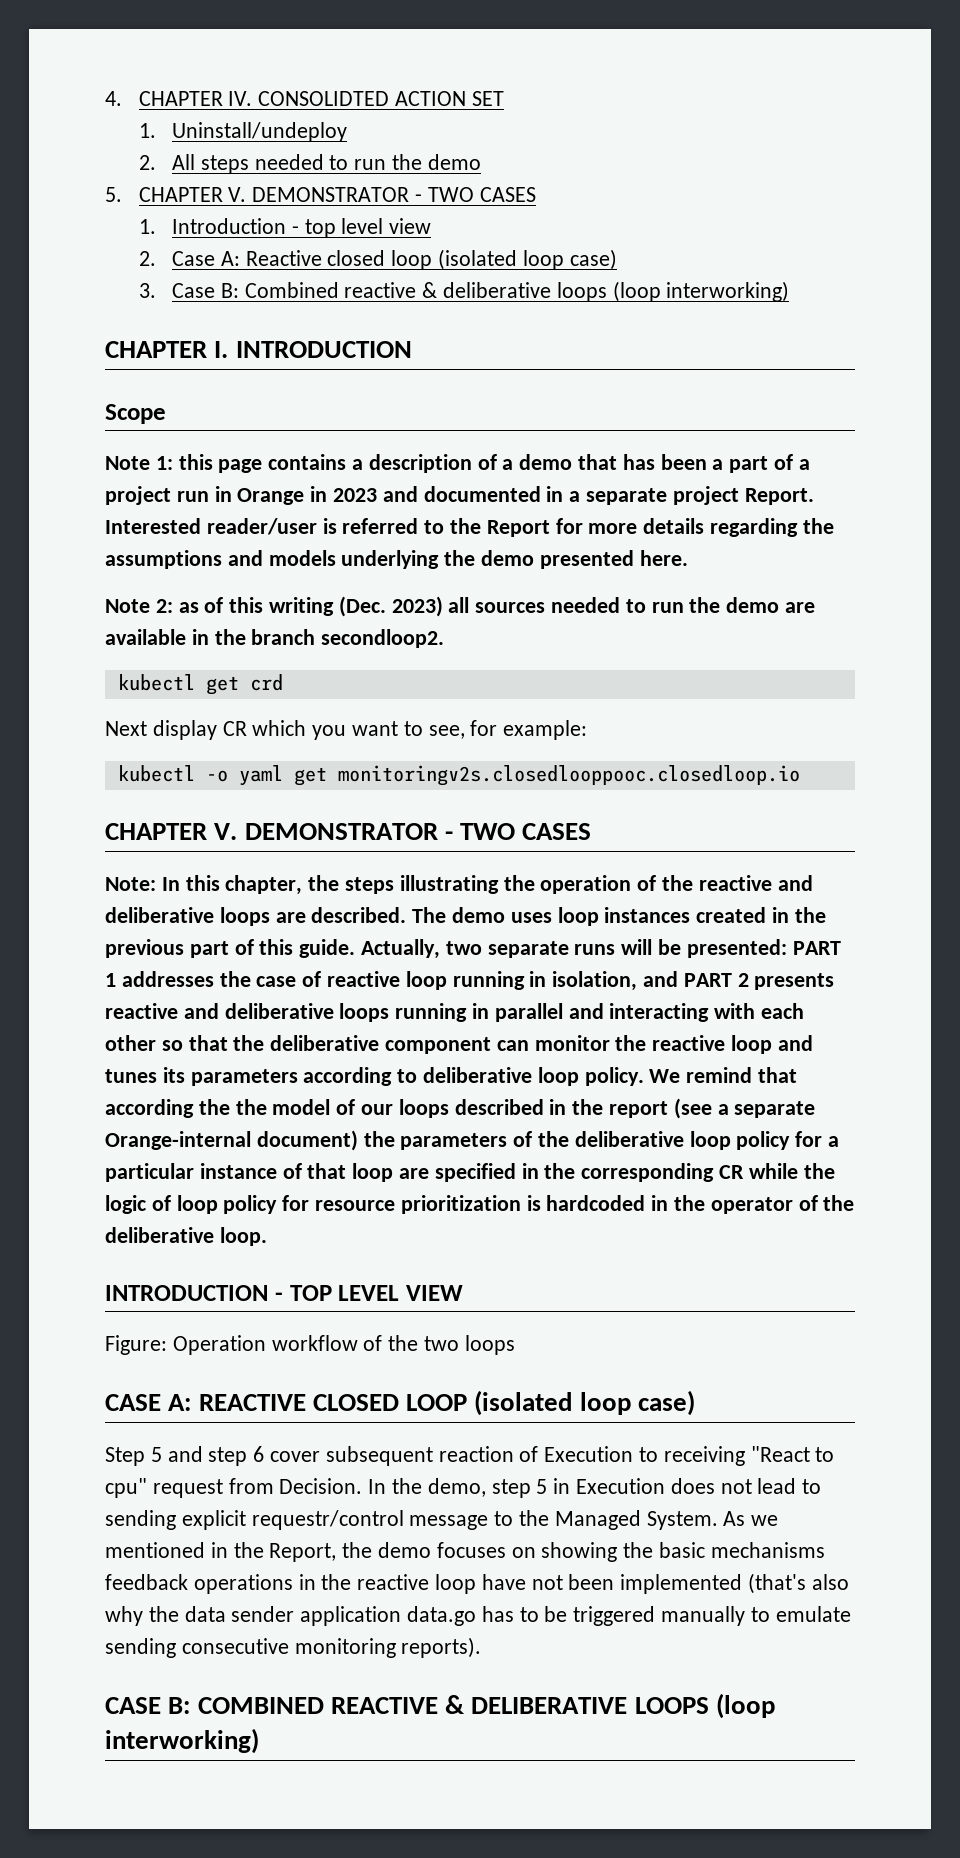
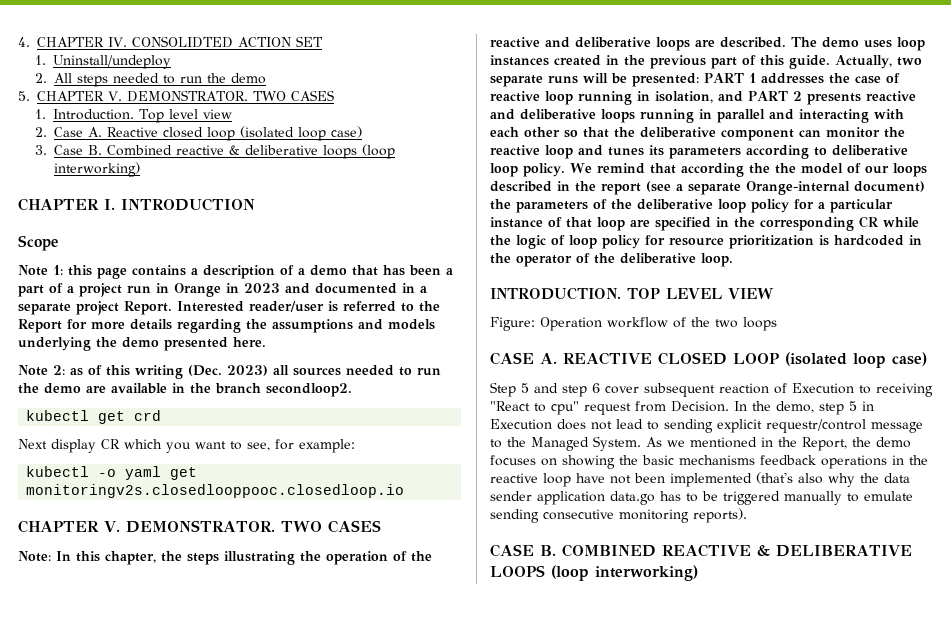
- 5. CHAPTER V. DEMONSTRATOR - TWO CASES
+ 5. CHAPTER V. DEMONSTRATOR. TWO CASES
- 1. Introduction - top level view
+ 1. Introduction. Top level view
- 2. Case A: Reactive closed loop (isolated loop case)
+ 2. Case A. Reactive closed loop (isolated loop case)
- 3. Case B: Combined reactive & deliberative loops (loop interworking)
+ 3. Case B. Combined reactive & deliberative loops (loop interworking)
  kubectl -o yaml get monitoringv2s.closedlooppooc.closedloop.io
- CHAPTER V. DEMONSTRATOR - TWO CASES
+ CHAPTER V. DEMONSTRATOR. TWO CASES
- INTRODUCTION - TOP LEVEL VIEW
+ INTRODUCTION. TOP LEVEL VIEW
- CASE A: REACTIVE CLOSED LOOP (isolated loop case)
+ CASE A. REACTIVE CLOSED LOOP (isolated loop case)
- CASE B: COMBINED REACTIVE & DELIBERATIVE LOOPS (loop interworking)
+ CASE B. COMBINED REACTIVE & DELIBERATIVE LOOPS (loop interworking)

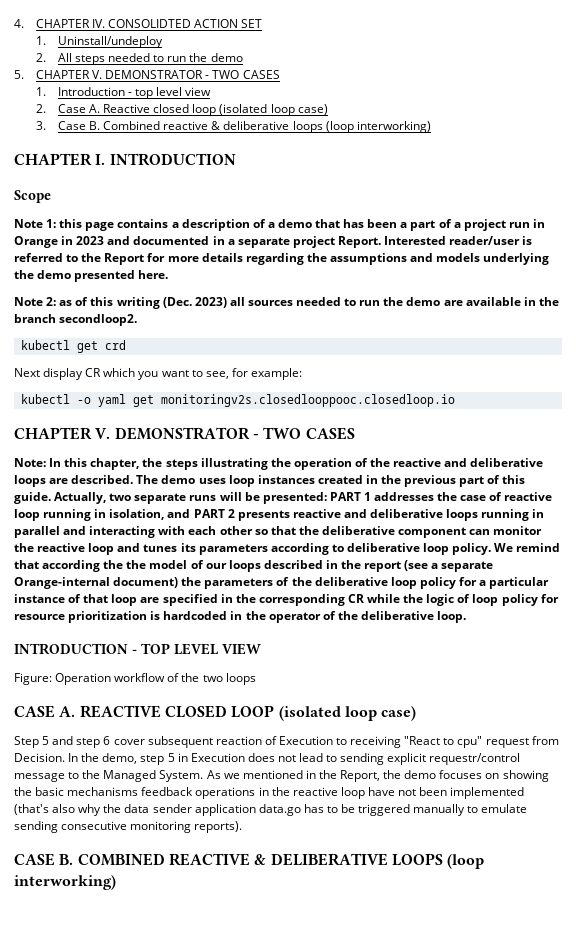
- 5. CHAPTER V. DEMONSTRATOR. TWO CASES
+ 5. CHAPTER V. DEMONSTRATOR - TWO CASES
- 1. Introduction. Top level view
+ 1. Introduction - top level view
  kubectl -o yaml get monitoringv2s.closedlooppooc.closedloop.io
- CHAPTER V. DEMONSTRATOR. TWO CASES
+ CHAPTER V. DEMONSTRATOR - TWO CASES
- INTRODUCTION. TOP LEVEL VIEW
+ INTRODUCTION - TOP LEVEL VIEW

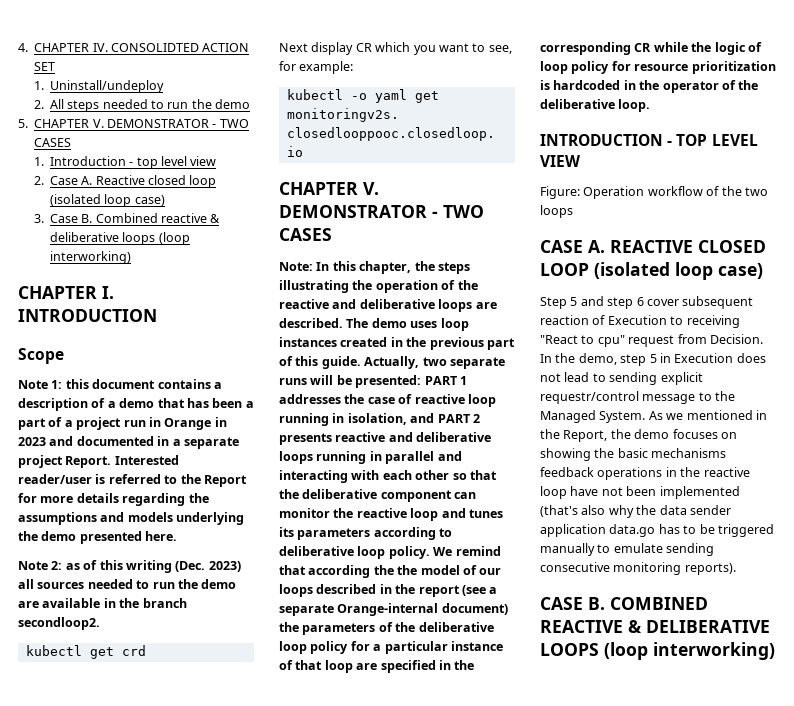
- Note 1: this page contains a description of a demo that has been a part of a project run in Orange in 2023 and documented in a separate project Report.
+ Note 1: this document contains a description of a demo that has been a part of a project run in Orange in 2023 and documented in a separate project Report.

